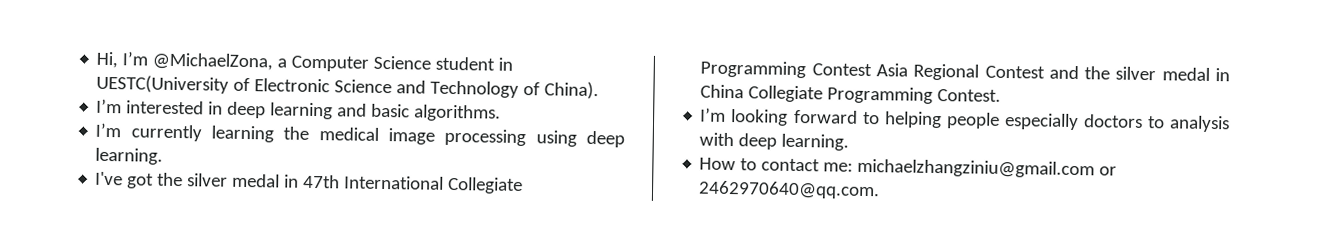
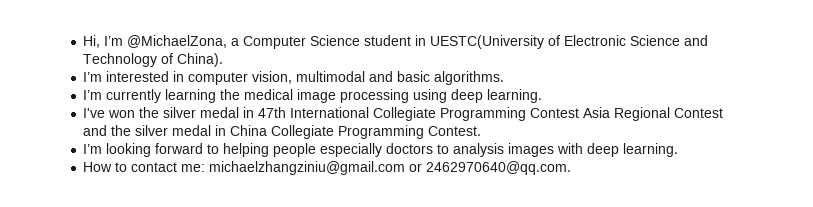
- I’m interested in deep learning and basic algorithms.
+ I’m interested in computer vision, multimodal and basic algorithms.
- I've got the silver medal in 47th International Collegiate Programming Contest Asia Regional Contest and the silver medal in China Collegiate Programming Contest.
+ I've won the silver medal in 47th International Collegiate Programming Contest Asia Regional Contest and the silver medal in China Collegiate Programming Contest.
- I’m looking forward to helping people especially doctors to analysis with deep learning.
+ I’m looking forward to helping people especially doctors to analysis images with deep learning.

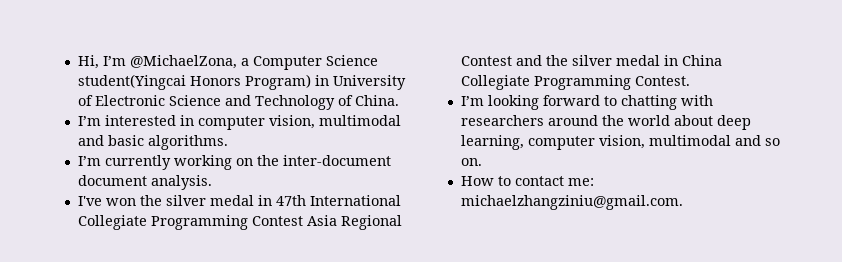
- Hi, I’m @MichaelZona, a Computer Science student in UESTC(University of Electronic Science and Technology of China).
+ Hi, I’m @MichaelZona, a Computer Science student(Yingcai Honors Program) in University of Electronic Science and Technology of China.
- I’m currently learning the medical image processing using deep learning.
+ I’m currently working on the inter-document document analysis.
- I’m looking forward to helping people especially doctors to analysis images with deep learning.
+ I’m looking forward to chatting with researchers around the world about deep learning, computer vision, multimodal and so on.
- How to contact me: michaelzhangziniu@gmail.com or 2462970640@qq.com.
+ How to contact me: michaelzhangziniu@gmail.com.

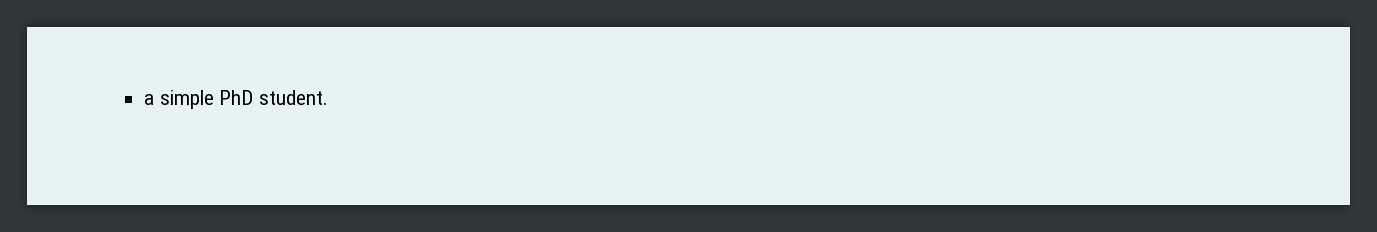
- Hi, I’m @MichaelZona, a Computer Science student(Yingcai Honors Program) in University of Electronic Science and Technology of China.
- I’m interested in computer vision, multimodal and basic algorithms.
- I’m currently working on the inter-document document analysis.
- I've won the silver medal in 47th International Collegiate Programming Contest Asia Regional Contest and the silver medal in China Collegiate Programming Contest.
- I’m looking forward to chatting with researchers around the world about deep learning, computer vision, multimodal and so on.
- How to contact me: michaelzhangziniu@gmail.com.
+ a simple PhD student.

